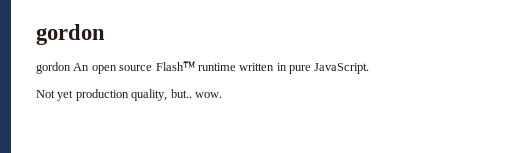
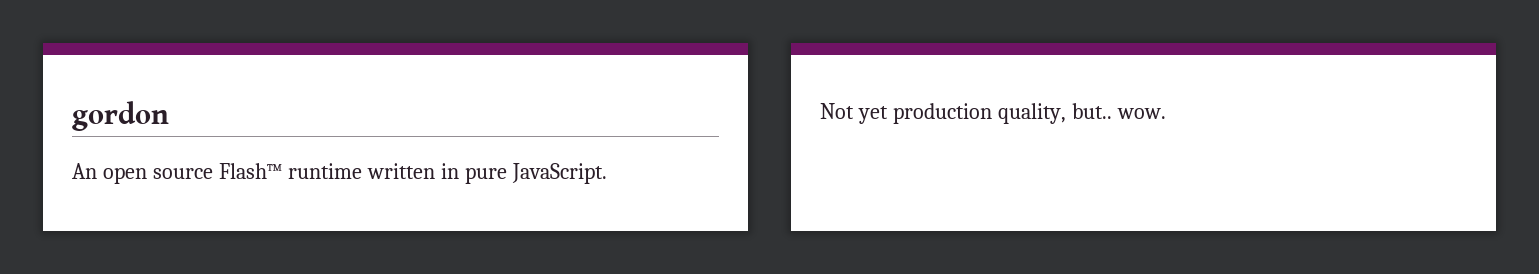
- gordon An open source Flash™ runtime written in pure JavaScript.
+ An open source Flash™ runtime written in pure JavaScript.

